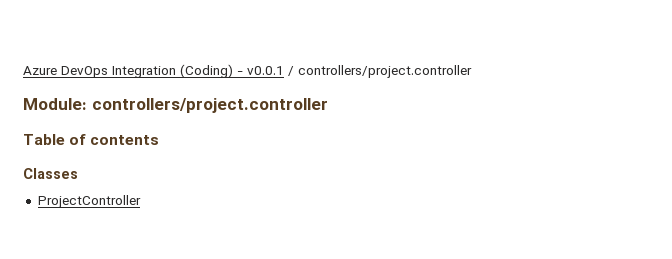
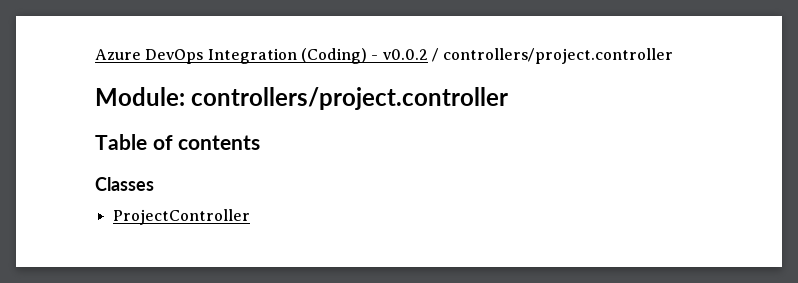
- Azure DevOps Integration (Coding) - v0.0.1 / controllers/project.controller
+ Azure DevOps Integration (Coding) - v0.0.2 / controllers/project.controller

